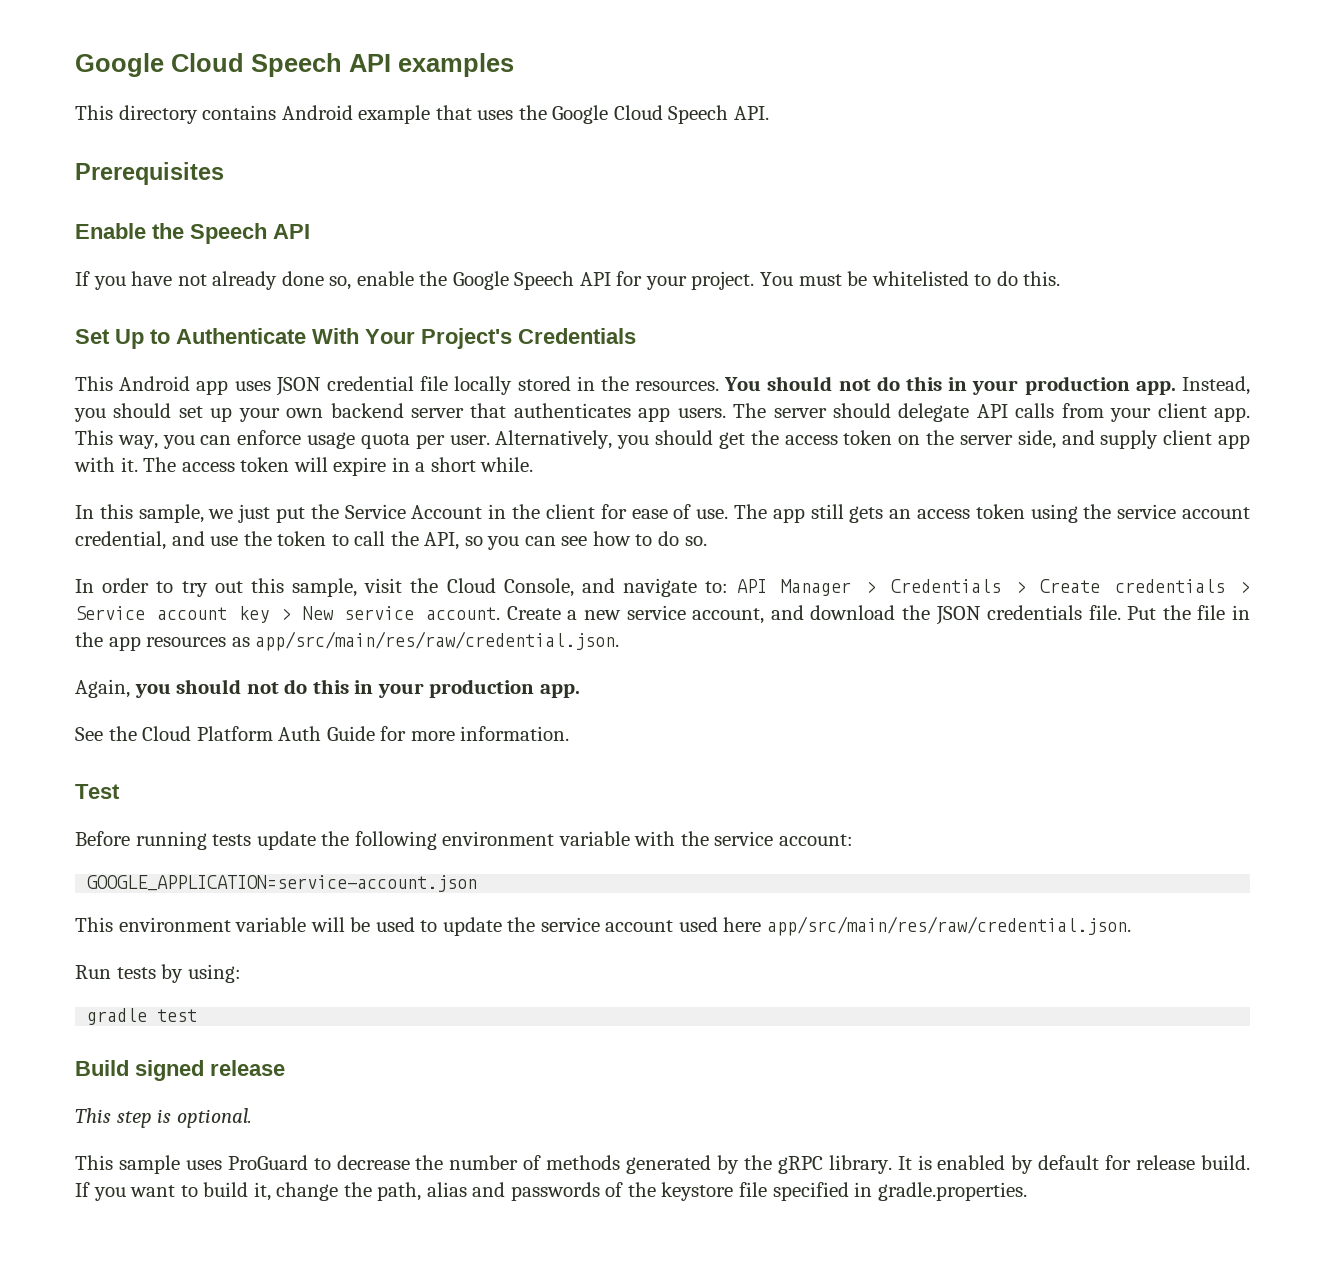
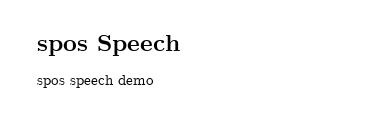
- Google Cloud Speech API examples
- This directory contains Android example that uses the Google Cloud Speech API.
- Prerequisites
- Enable the Speech API
- If you have not already done so, enable the Google Speech API for your project. You must be whitelisted to do this.
- Set Up to Authenticate With Your Project's Credentials
- This Android app uses JSON credential file locally stored in the resources. You should not do this in your production app. Instead, you should set up your own backend server that authenticates app users. The server should delegate API calls from your client app. This way, you can enforce usage quota per user. Alternatively, you should get the access token on the server side, and supply client app with it. The access token will expire in a short while.
- In this sample, we just put the Service Account in the client for ease of use. The app still gets an access token using the service account credential, and use the token to call the API, so you can see how to do so.
- In order to try out this sample, visit the Cloud Console, and navigate to: API Manager > Credentials > Create credentials > Service account key > New service account. Create a new service account, and download the JSON credentials file. Put the file in the app resources as app/src/main/res/raw/credential.json.
- Again, you should not do this in your production app.
- See the Cloud Platform Auth Guide for more information.
- Test
- Before running tests update the following environment variable with the service account:
- GOOGLE_APPLICATION=service-account.json
- This environment variable will be used to update the service account used here app/src/main/res/raw/credential.json.
- Run tests by using:
- gradle test
- Build signed release
- This step is optional.
- This sample uses ProGuard to decrease the number of methods generated by the gRPC library. It is enabled by default for release build. If you want to build it, change the path, alias and passwords of the keystore file specified in gradle.properties.
+ spos Speech
+ spos speech demo

